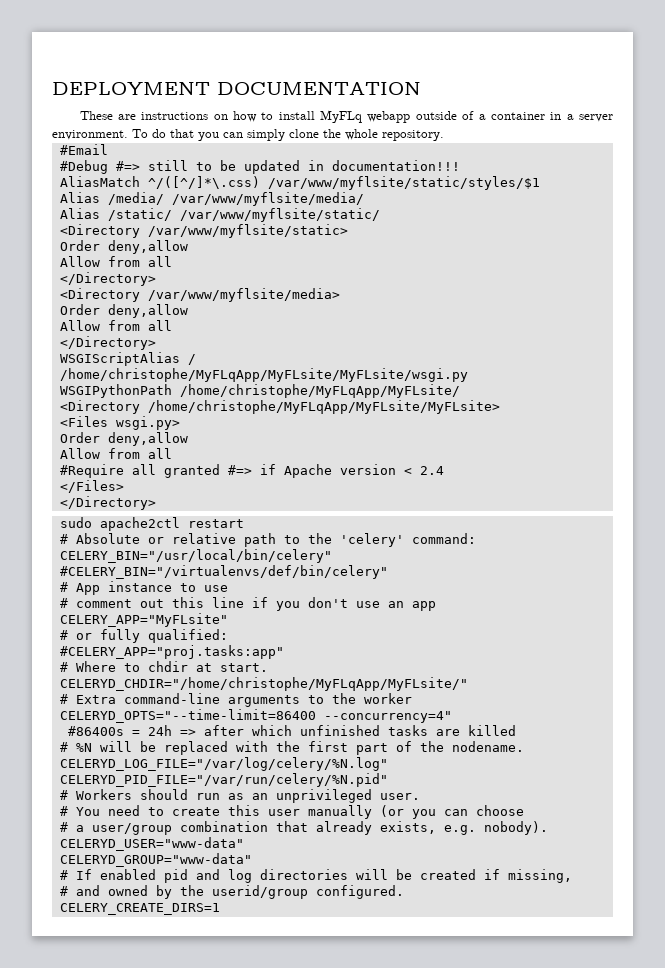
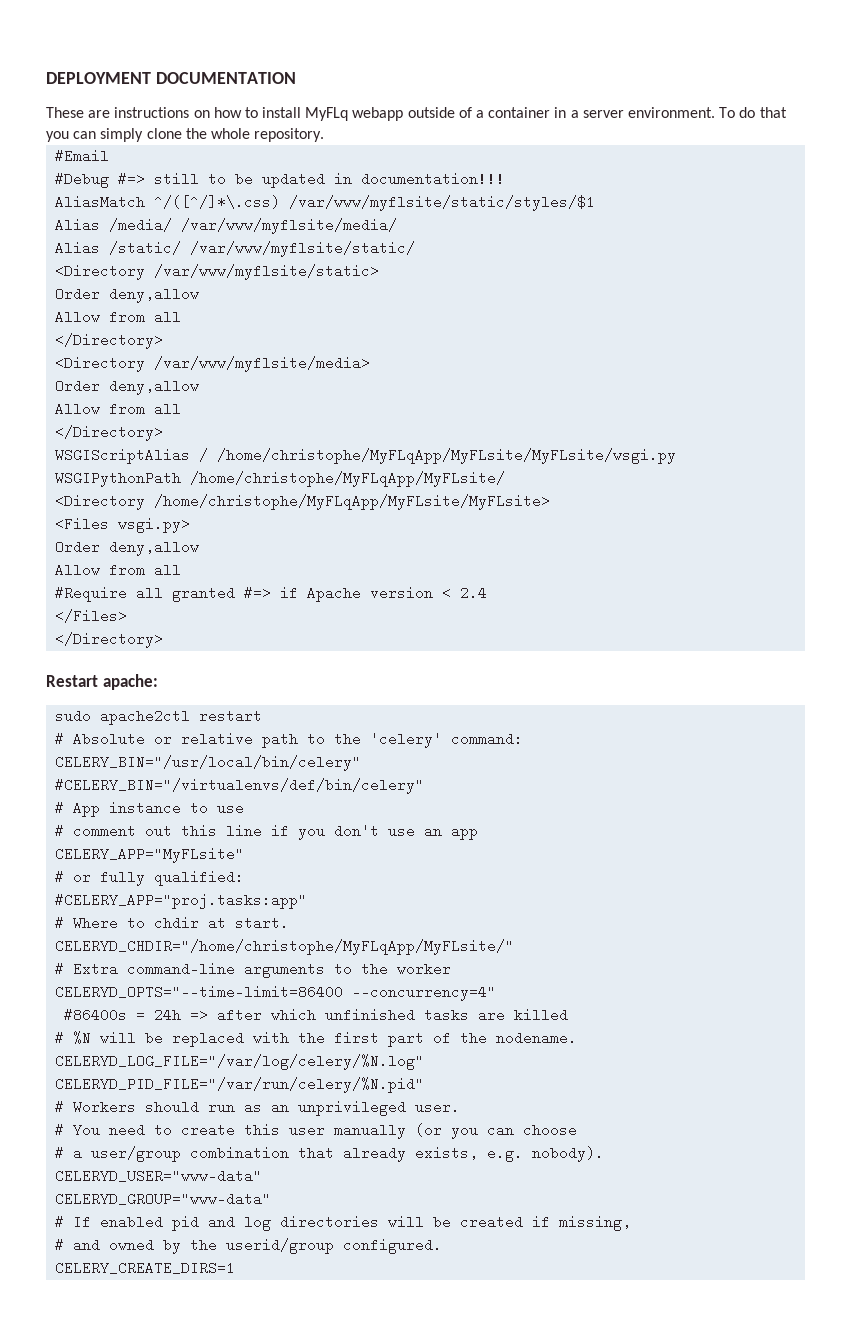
+ Restart apache:

